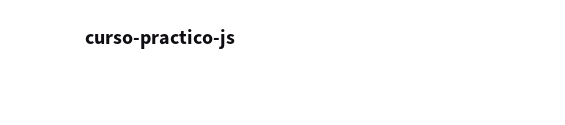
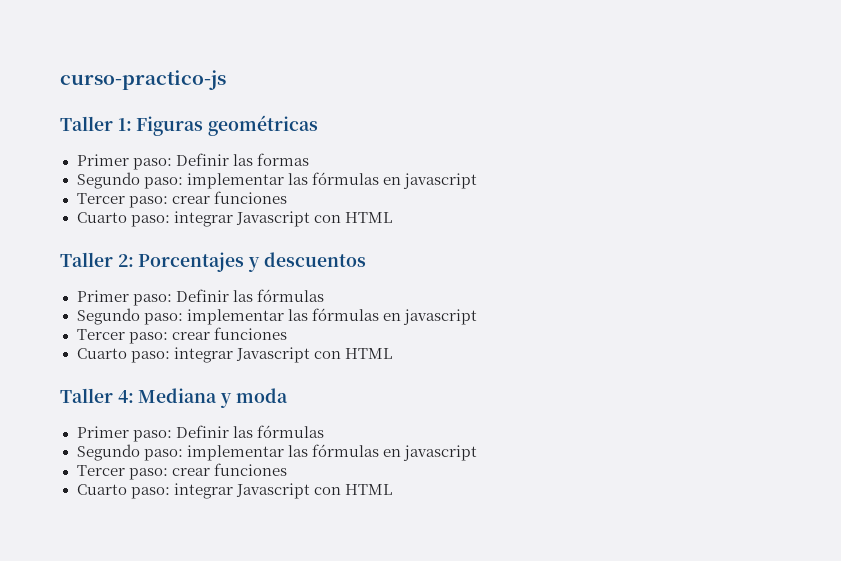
+ Taller 1: Figuras geométricas
+ Primer paso: Definir las formas
+ Segundo paso: implementar las fórmulas en javascript
+ Tercer paso: crear funciones
+ Cuarto paso: integrar Javascript con HTML
+ Taller 2: Porcentajes y descuentos
+ Primer paso: Definir las fórmulas
+ Segundo paso: implementar las fórmulas en javascript
+ Tercer paso: crear funciones
+ Cuarto paso: integrar Javascript con HTML
+ Taller 4: Mediana y moda
+ Primer paso: Definir las fórmulas
+ Segundo paso: implementar las fórmulas en javascript
+ Tercer paso: crear funciones
+ Cuarto paso: integrar Javascript con HTML

